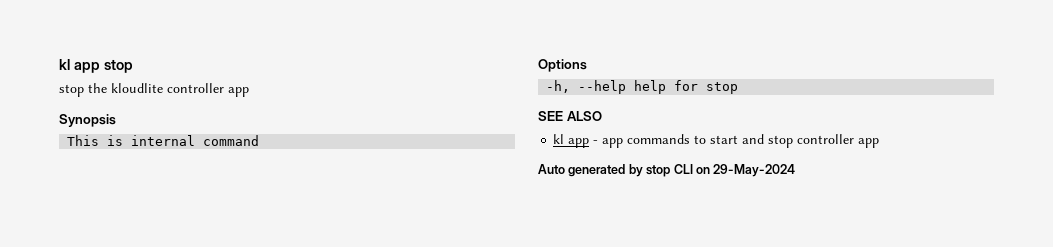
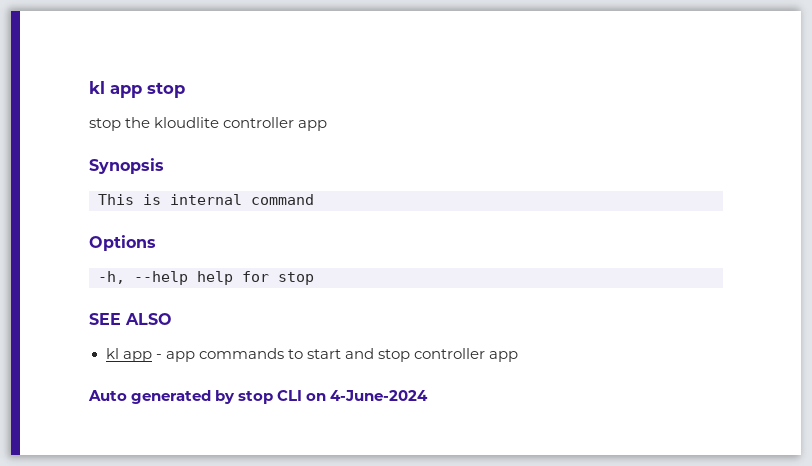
- Auto generated by stop CLI on 29-May-2024
+ Auto generated by stop CLI on 4-June-2024

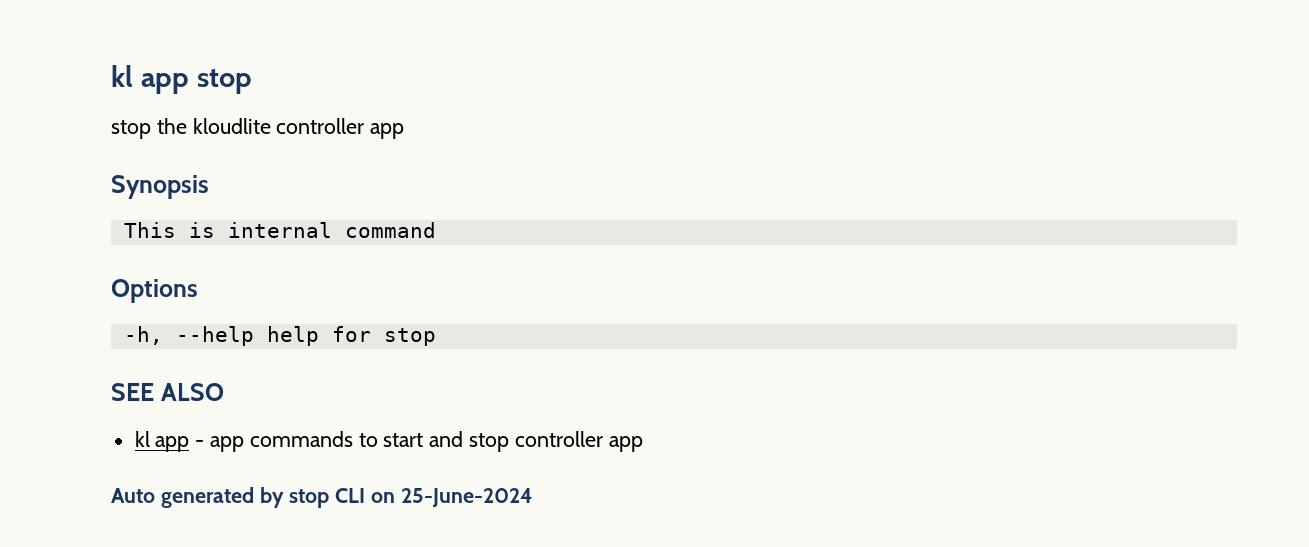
- Auto generated by stop CLI on 4-June-2024
+ Auto generated by stop CLI on 25-June-2024

